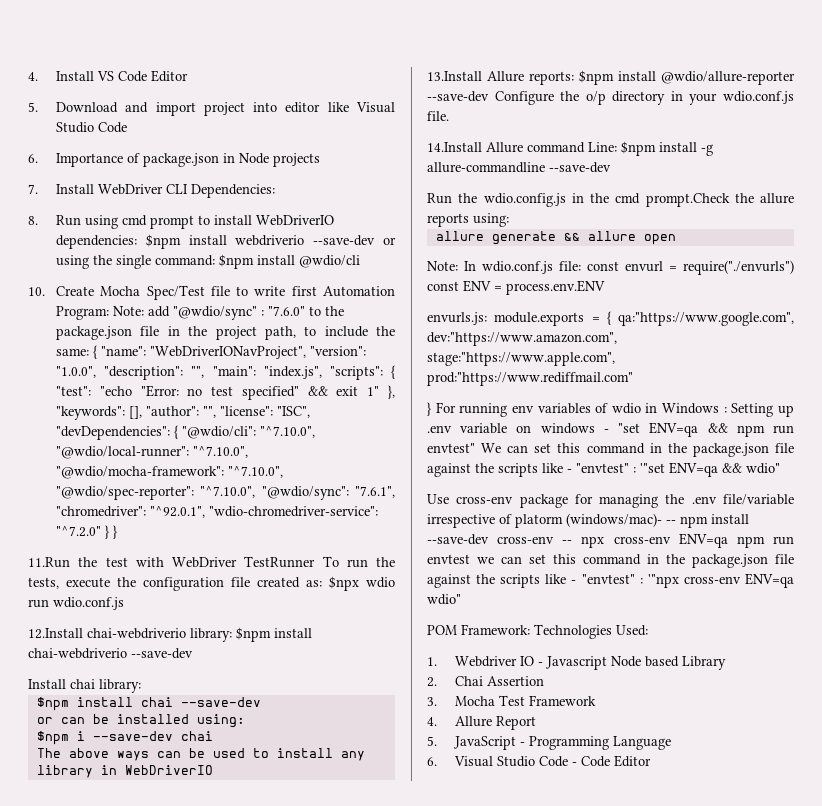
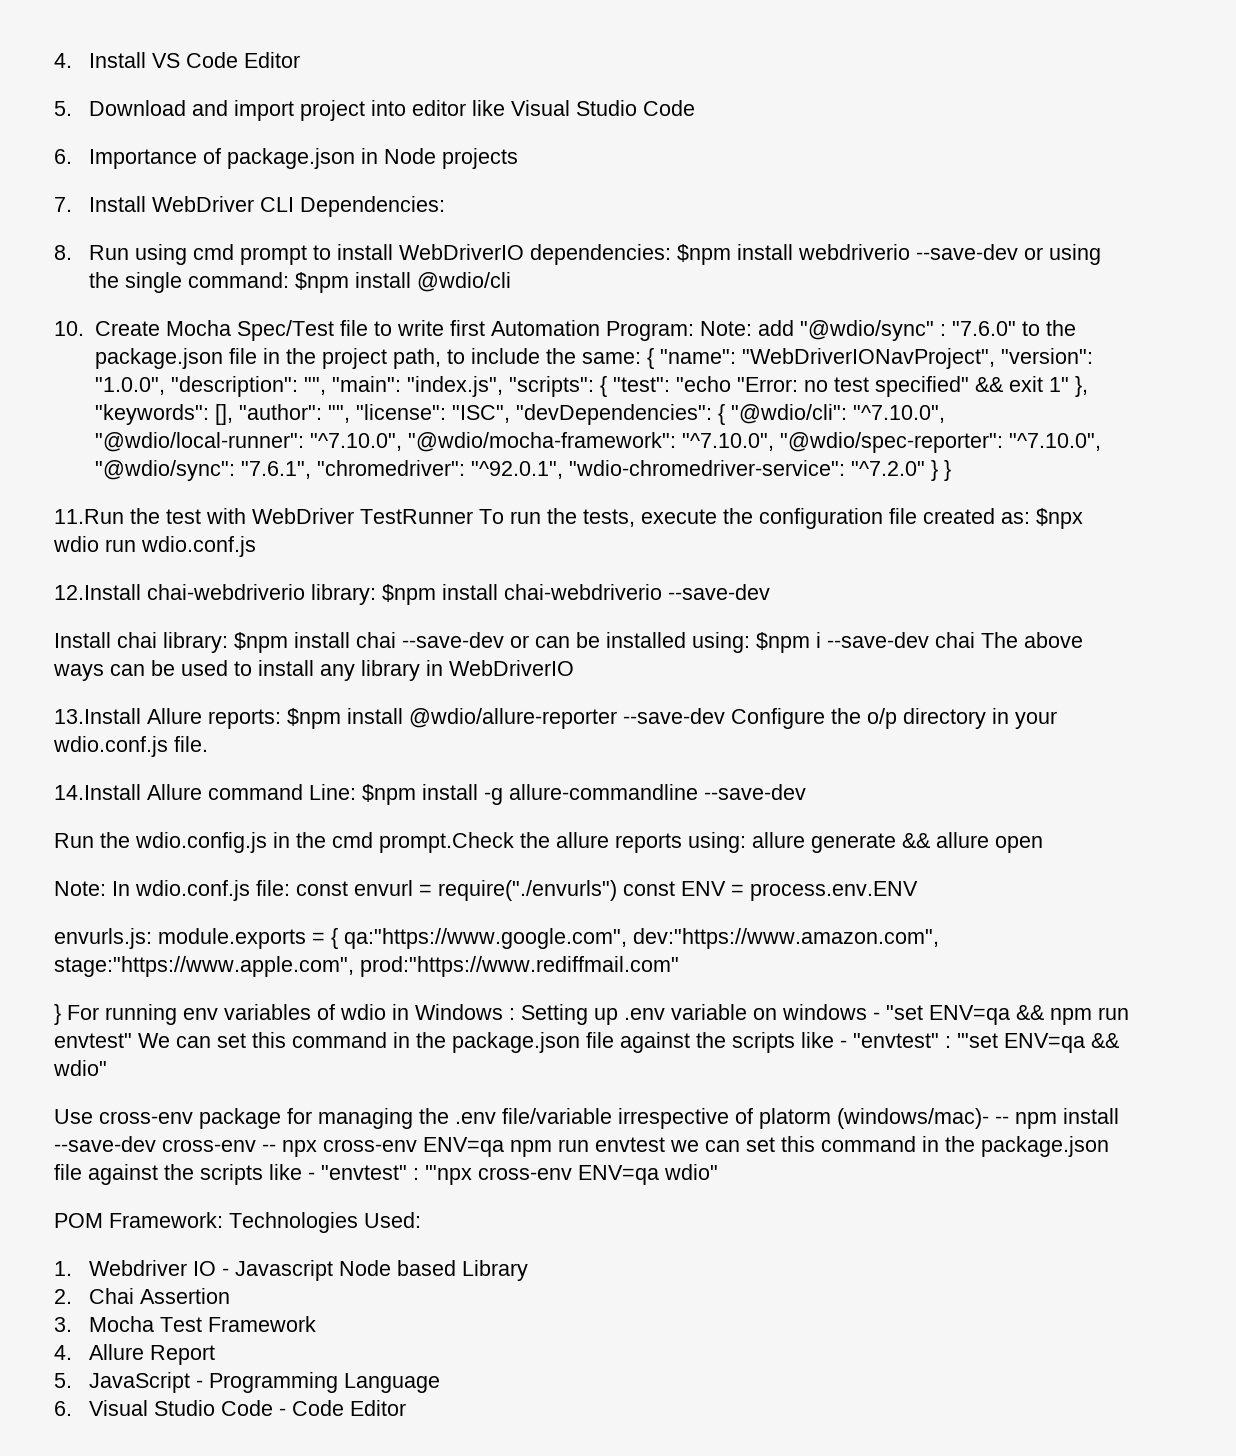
- Install chai library:
- $npm install chai --save-dev
- or can be installed using:
- $npm i --save-dev chai
- The above ways can be used to install any library in WebDriverIO
+ Install chai library: $npm install chai --save-dev or can be installed using: $npm i --save-dev chai The above ways can be used to install any library in WebDriverIO
- Run the wdio.config.js in the cmd prompt.Check the allure reports using:
- allure generate && allure open
+ Run the wdio.config.js in the cmd prompt.Check the allure reports using: allure generate && allure open

